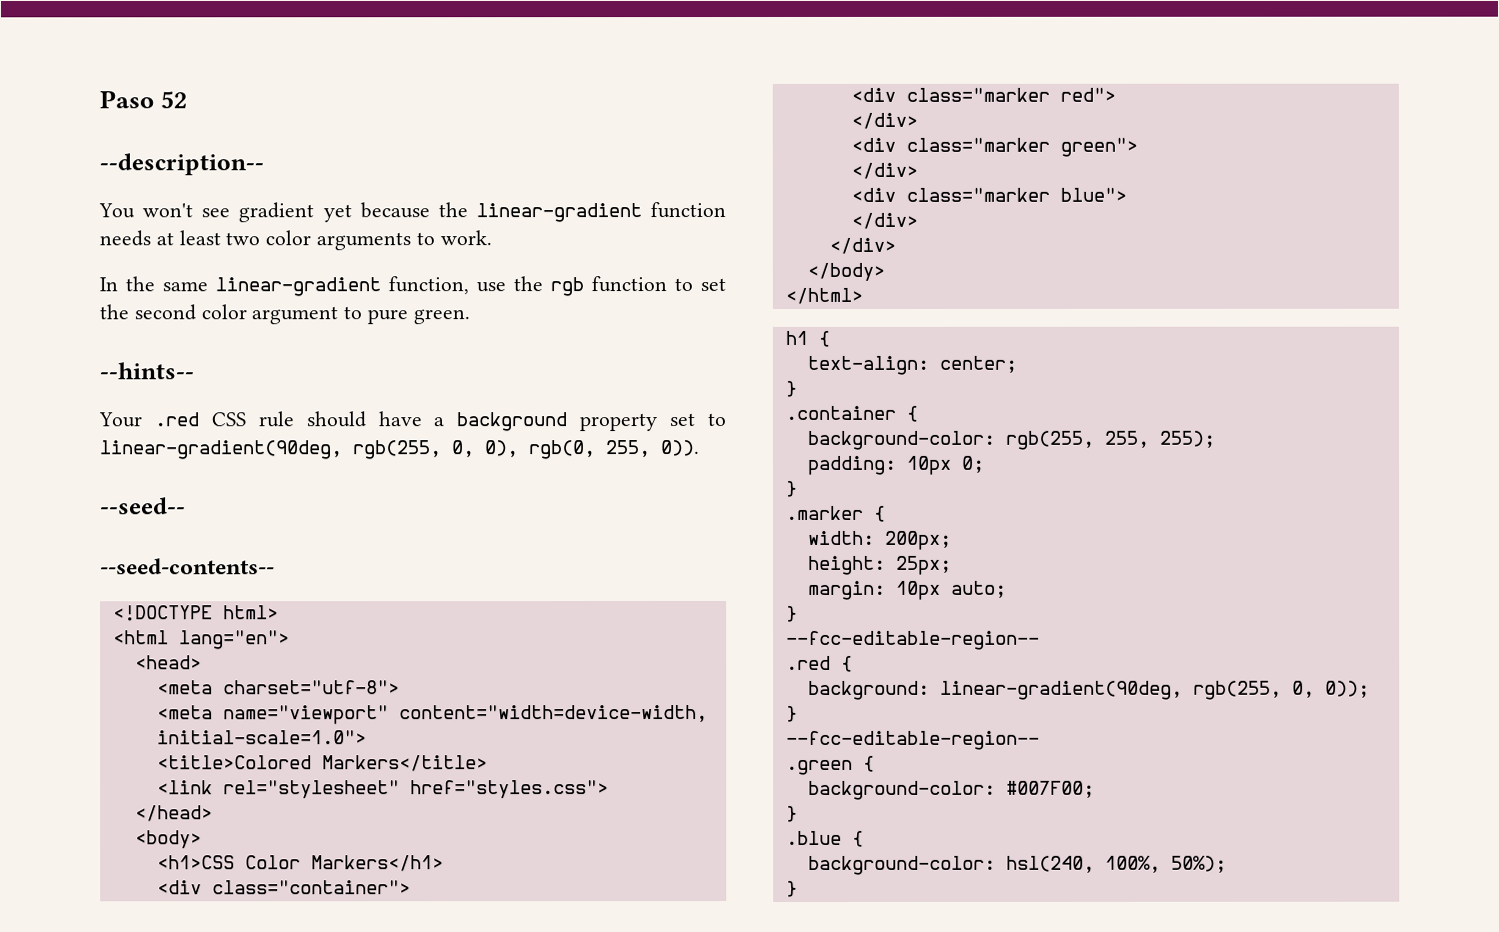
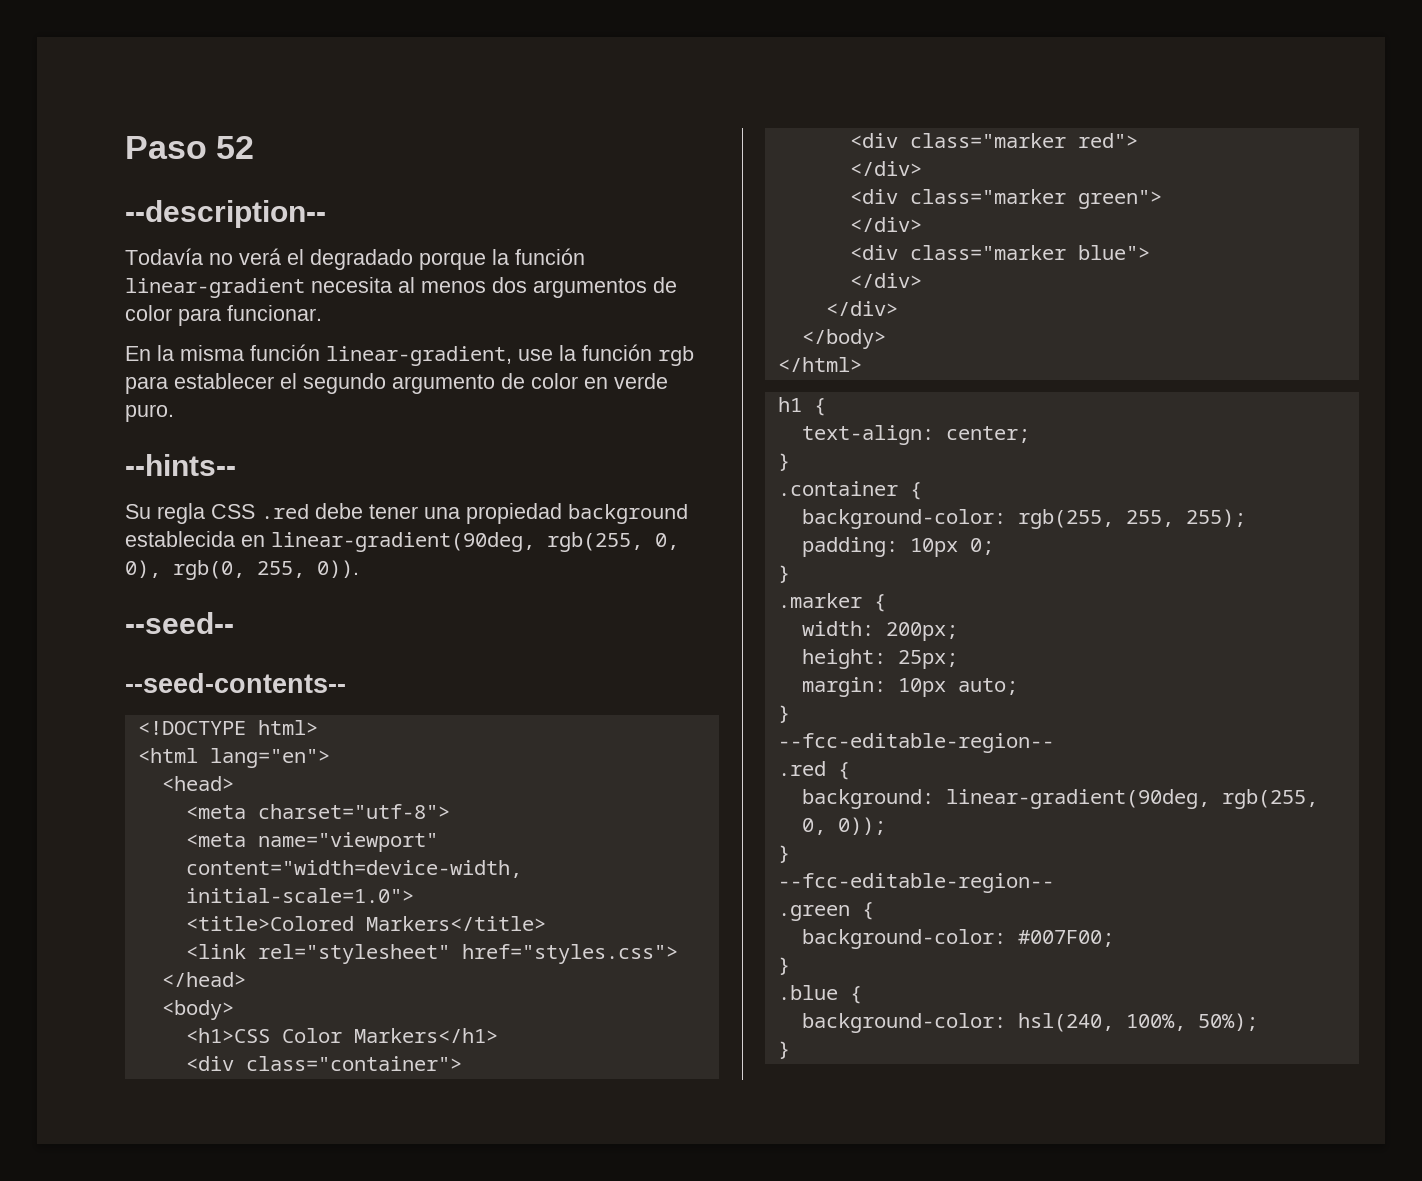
- You won't see gradient yet because the linear-gradient function needs at least two color arguments to work.
- In the same linear-gradient function, use the rgb function to set the second color argument to pure green.
+ Todavía no verá el degradado porque la función linear-gradient necesita al menos dos argumentos de color para funcionar.
+ En la misma función linear-gradient, use la función rgb para establecer el segundo argumento de color en verde puro.
  --hints--
- Your .red CSS rule should have a background property set to linear-gradient(90deg, rgb(255, 0, 0), rgb(0, 255, 0)).
+ Su regla CSS .red debe tener una propiedad background establecida en linear-gradient(90deg, rgb(255, 0, 0), rgb(0, 255, 0)).

